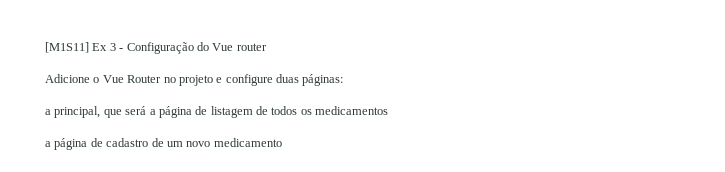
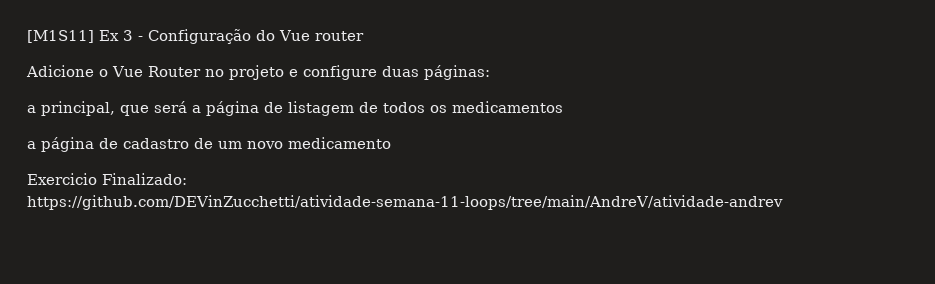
+ Exercicio Finalizado: https://github.com/DEVinZucchetti/atividade-semana-11-loops/tree/main/AndreV/atividade-andrev

